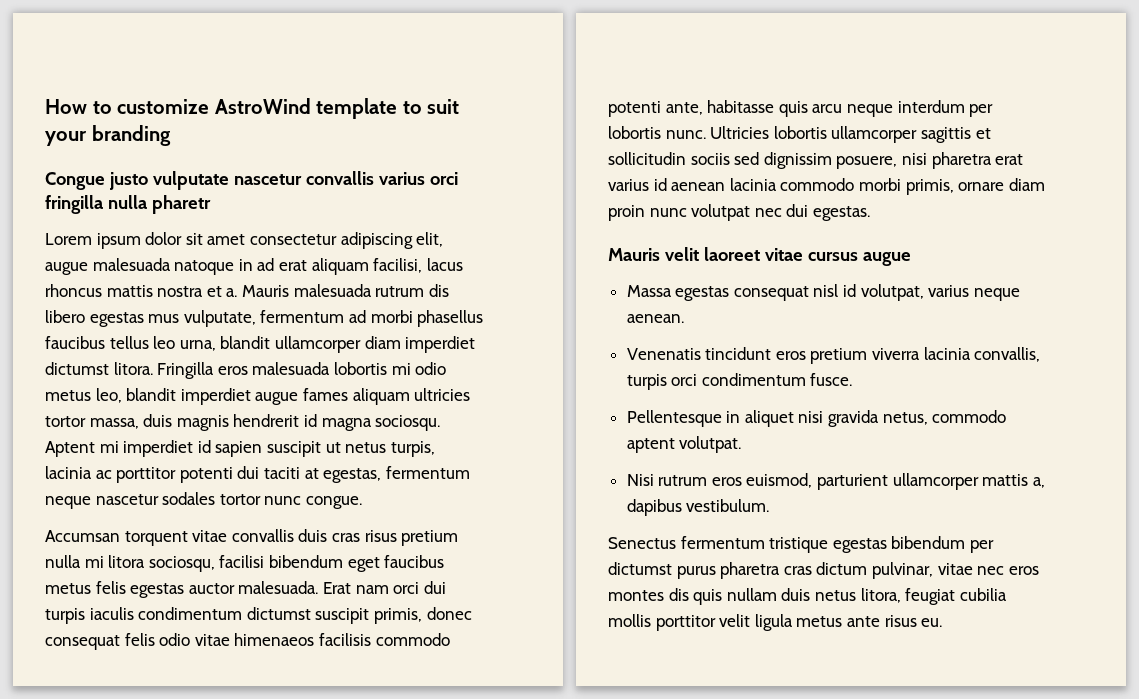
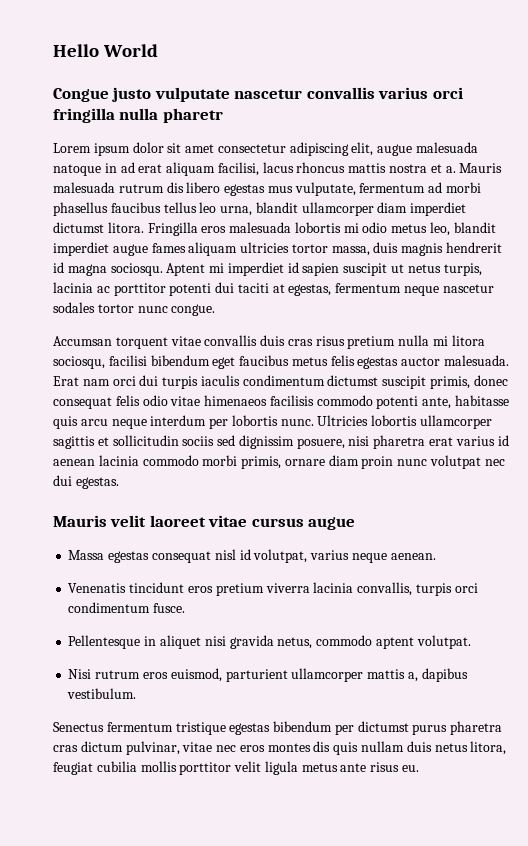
- How to customize AstroWind template to suit your branding
+ Hello World

